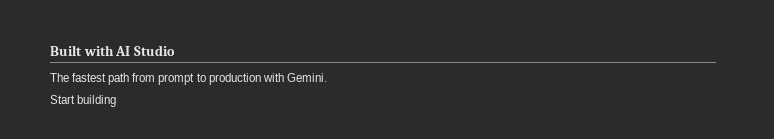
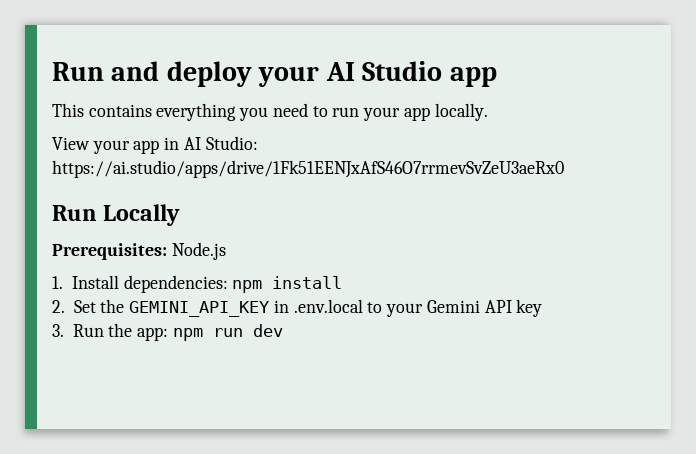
- Built with AI Studio
- The fastest path from prompt to production with Gemini.
- Start building
+ Run and deploy your AI Studio app
+ This contains everything you need to run your app locally.
+ View your app in AI Studio: https://ai.studio/apps/drive/1Fk51EENJxAfS46O7rrmevSvZeU3aeRx0
+ Run Locally
+ Prerequisites: Node.js
+ 1. Install dependencies: npm install
+ 2. Set the GEMINI_API_KEY in .env.local to your Gemini API key
+ 3. Run the app: npm run dev

